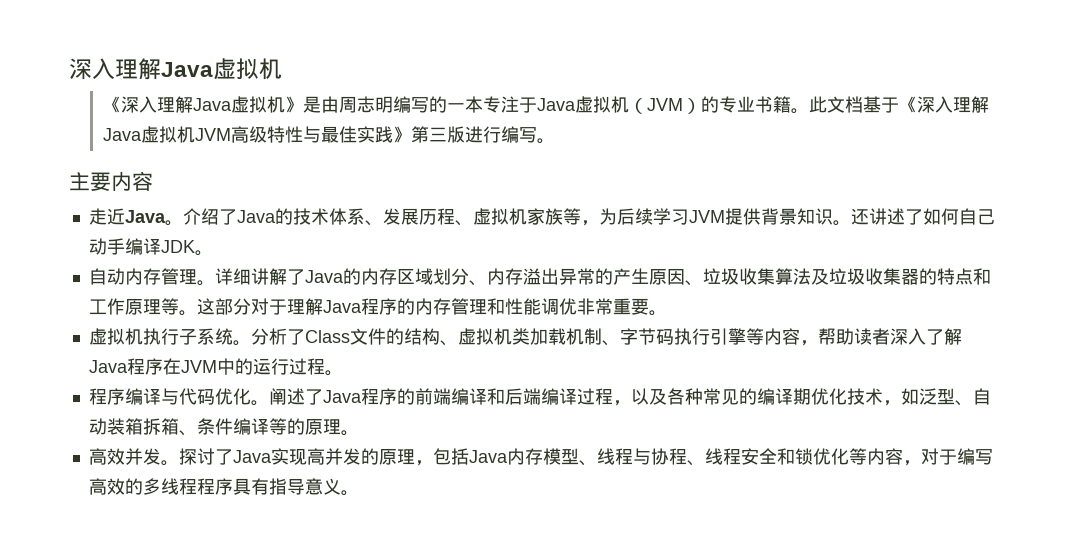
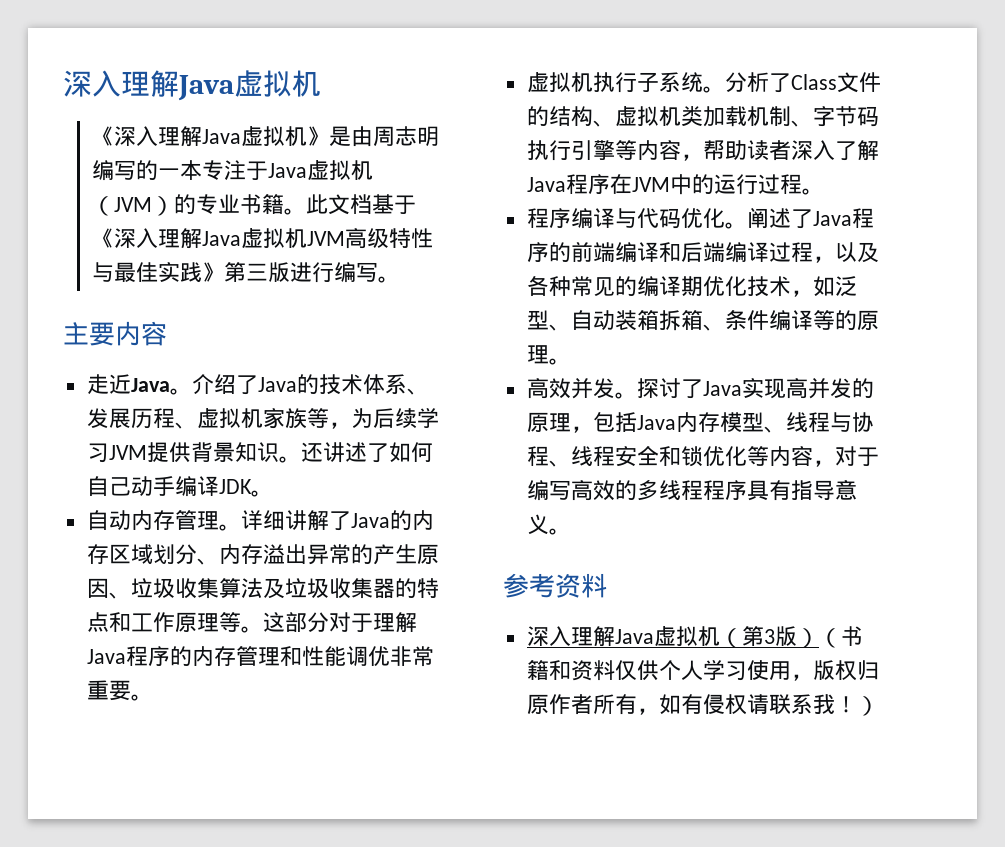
+ 参考资料
+ 深入理解Java虚拟机（第3版）（书籍和资料仅供个人学习使用，版权归原作者所有，如有侵权请联系我！）

